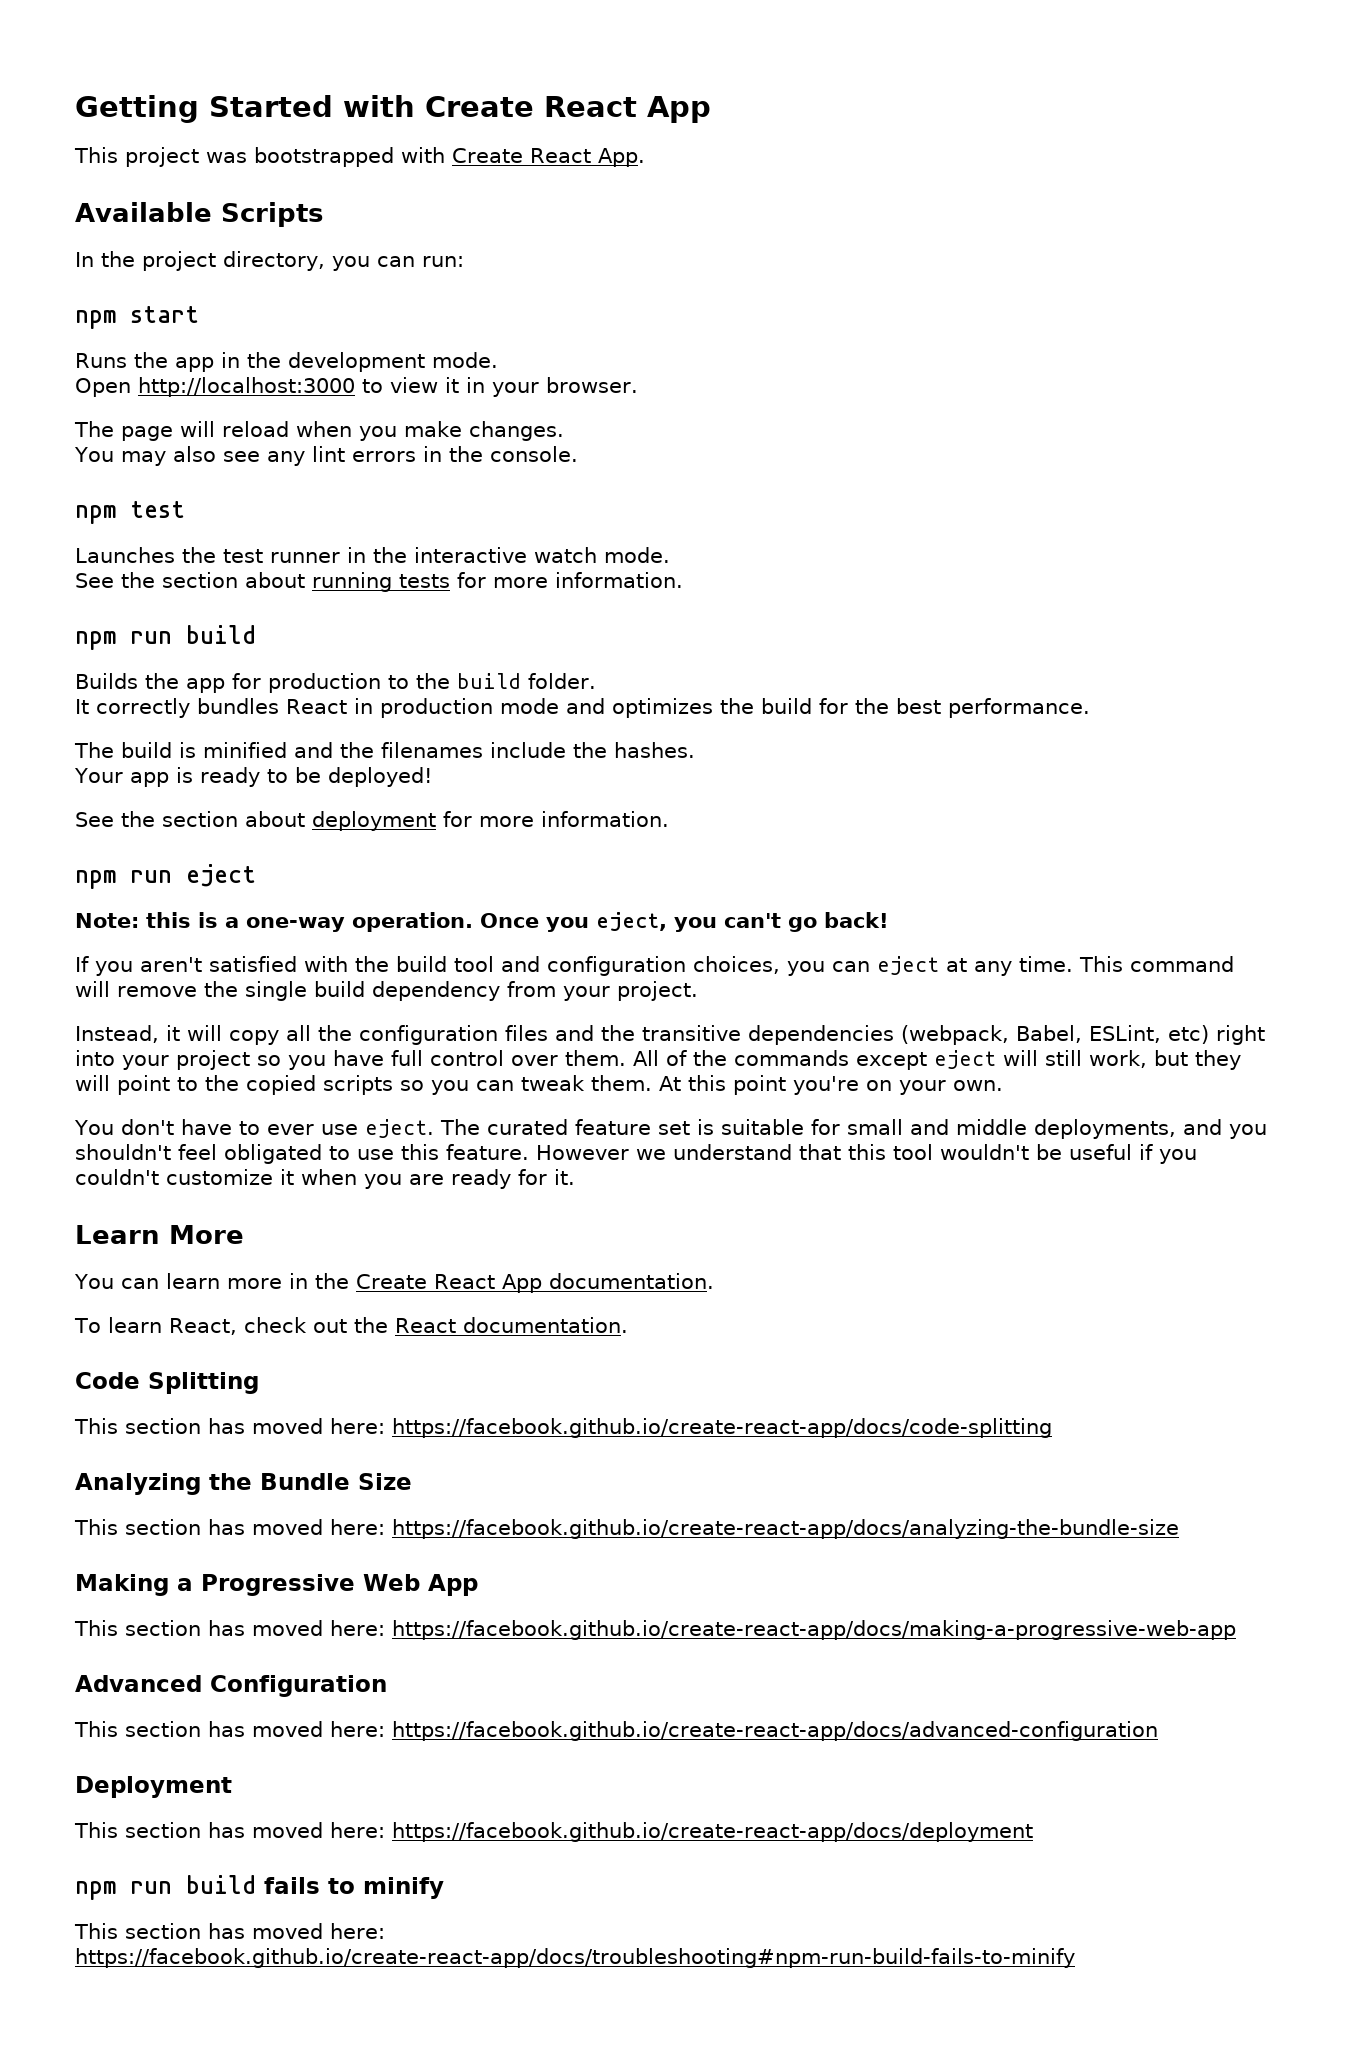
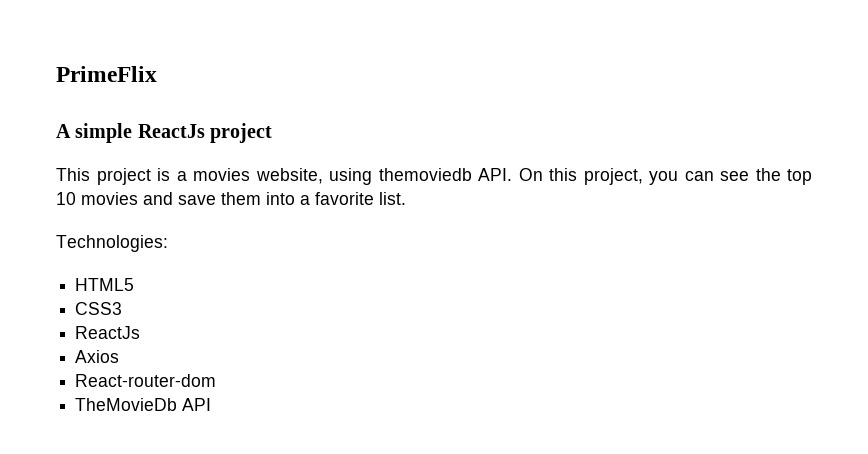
- Getting Started with Create React App
- This project was bootstrapped with Create React App.
- Available Scripts
- In the project directory, you can run:
- npm start
- Runs the app in the development mode.
- Open http://localhost:3000 to view it in your browser.
- The page will reload when you make changes.
- You may also see any lint errors in the console.
- npm test
- Launches the test runner in the interactive watch mode.
- See the section about running tests for more information.
- npm run build
- Builds the app for production to the build folder.
- It correctly bundles React in production mode and optimizes the build for the best performance.
- The build is minified and the filenames include the hashes.
- Your app is ready to be deployed!
- See the section about deployment for more information.
- npm run eject
- Note: this is a one-way operation. Once you eject, you can't go back!
- If you aren't satisfied with the build tool and configuration choices, you can eject at any time. This command will remove the single build dependency from your project.
- Instead, it will copy all the configuration files and the transitive dependencies (webpack, Babel, ESLint, etc) right into your project so you have full control over them. All of the commands except eject will still work, but they will point to the copied scripts so you can tweak them. At this point you're on your own.
- You don't have to ever use eject. The curated feature set is suitable for small and middle deployments, and you shouldn't feel obligated to use this feature. However we understand that this tool wouldn't be useful if you couldn't customize it when you are ready for it.
- Learn More
- You can learn more in the Create React App documentation.
- To learn React, check out the React documentation.
- Code Splitting
- This section has moved here: https://facebook.github.io/create-react-app/docs/code-splitting
- Analyzing the Bundle Size
- This section has moved here: https://facebook.github.io/create-react-app/docs/analyzing-the-bundle-size
- Making a Progressive Web App
- This section has moved here: https://facebook.github.io/create-react-app/docs/making-a-progressive-web-app
- Advanced Configuration
- This section has moved here: https://facebook.github.io/create-react-app/docs/advanced-configuration
- Deployment
- This section has moved here: https://facebook.github.io/create-react-app/docs/deployment
- npm run build fails to minify
- This section has moved here: https://facebook.github.io/create-react-app/docs/troubleshooting#npm-run-build-fails-to-minify
+ PrimeFlix
+ A simple ReactJs project
+ This project is a movies website, using themoviedb API. On this project, you can see the top 10 movies and save them into a favorite list.
+ Technologies:
+ HTML5
+ CSS3
+ ReactJs
+ Axios
+ React-router-dom
+ TheMovieDb API

